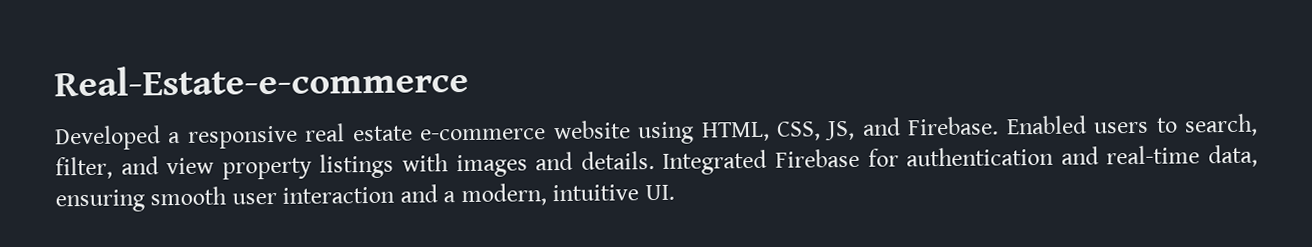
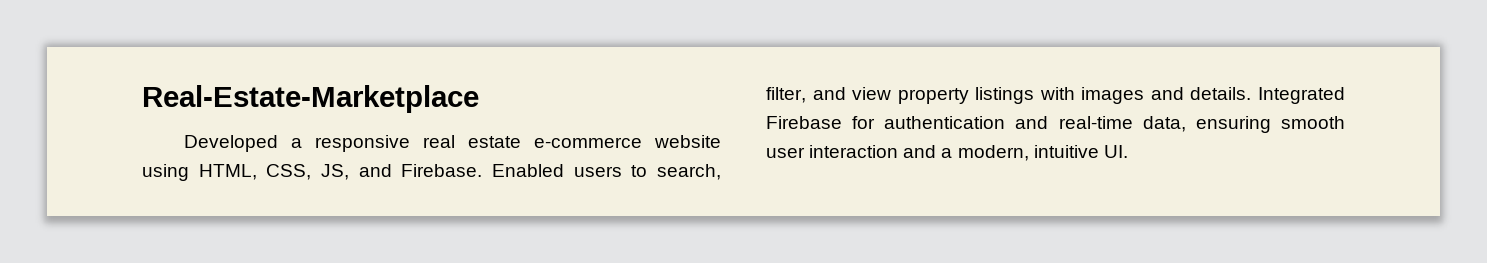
- Real-Estate-e-commerce
+ Real-Estate-Marketplace

